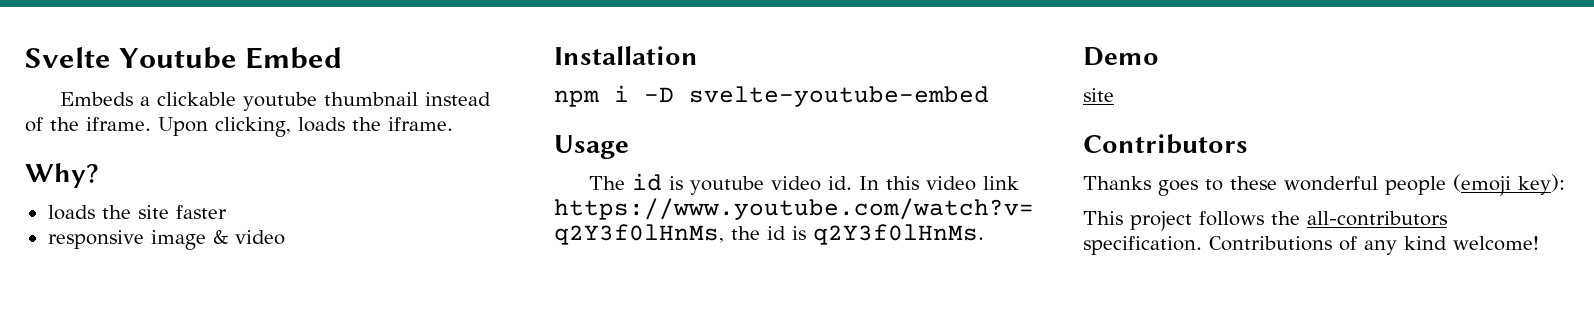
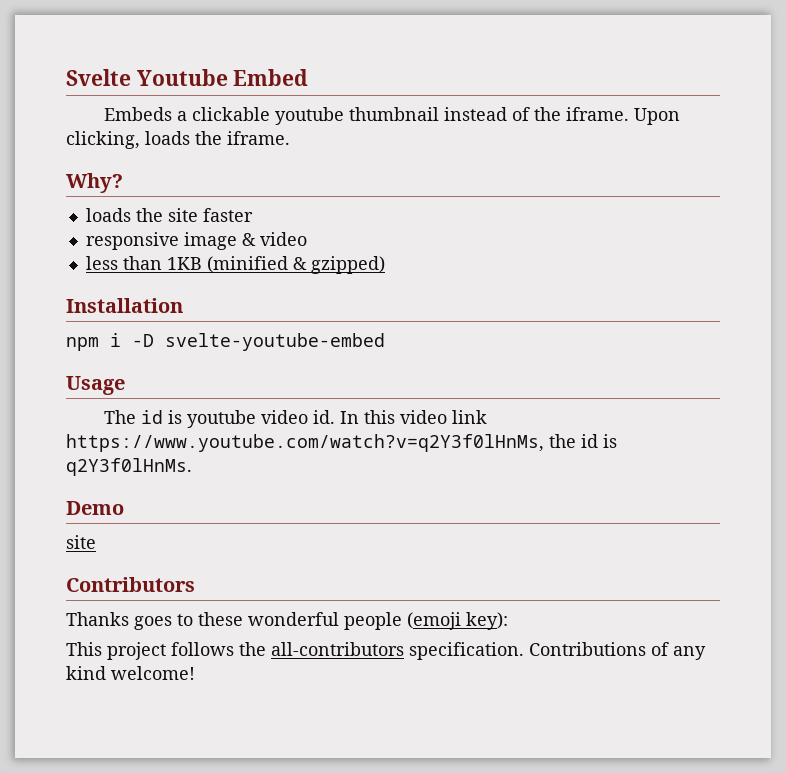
+ less than 1KB (minified & gzipped)

